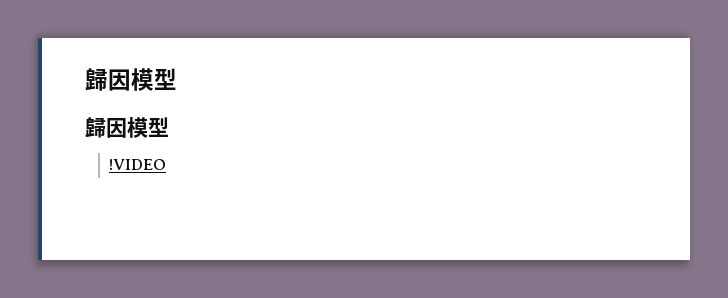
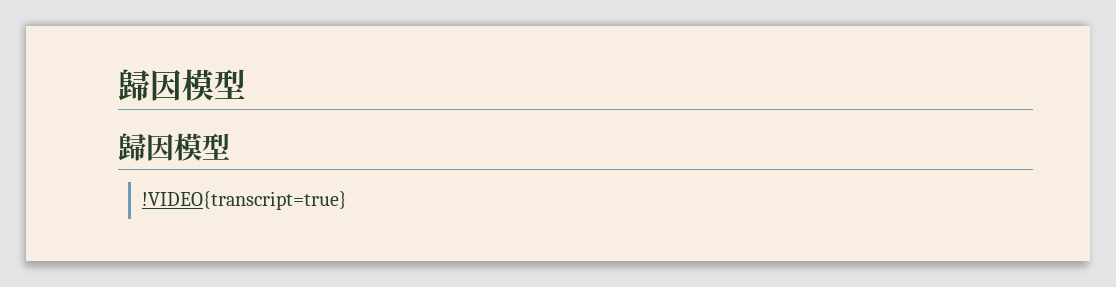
- !VIDEO
+ !VIDEO{transcript=true}

